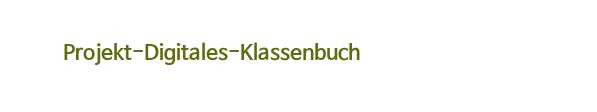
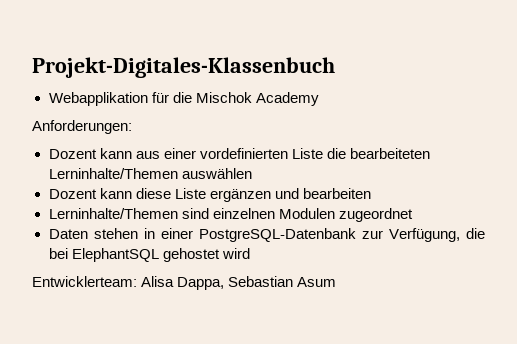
+ Webapplikation für die Mischok Academy
+ Anforderungen:
+ Dozent kann aus einer vordefinierten Liste die bearbeiteten Lerninhalte/Themen auswählen
+ Dozent kann diese Liste ergänzen und bearbeiten
+ Lerninhalte/Themen sind einzelnen Modulen zugeordnet
+ Daten stehen in einer PostgreSQL-Datenbank zur Verfügung, die bei ElephantSQL gehostet wird
+ Entwicklerteam: Alisa Dappa, Sebastian Asum

